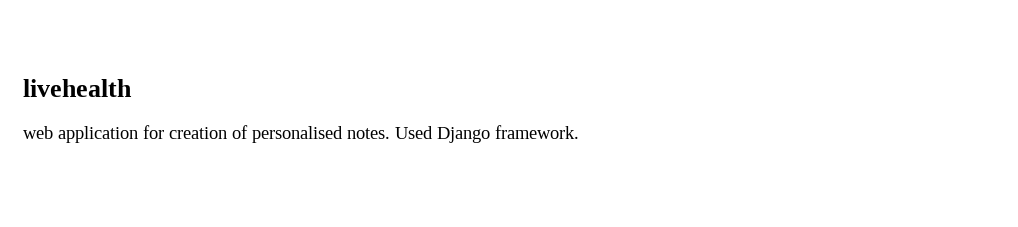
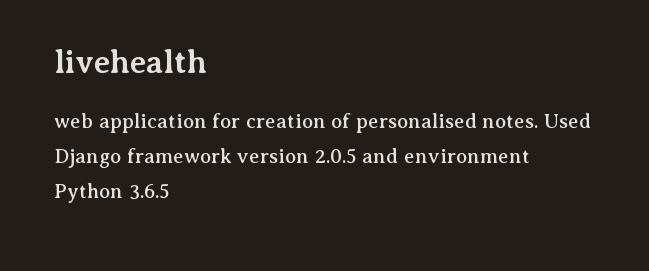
- Used Django framework.
+ Used Django framework version 2.0.5 and environment Python 3.6.5

